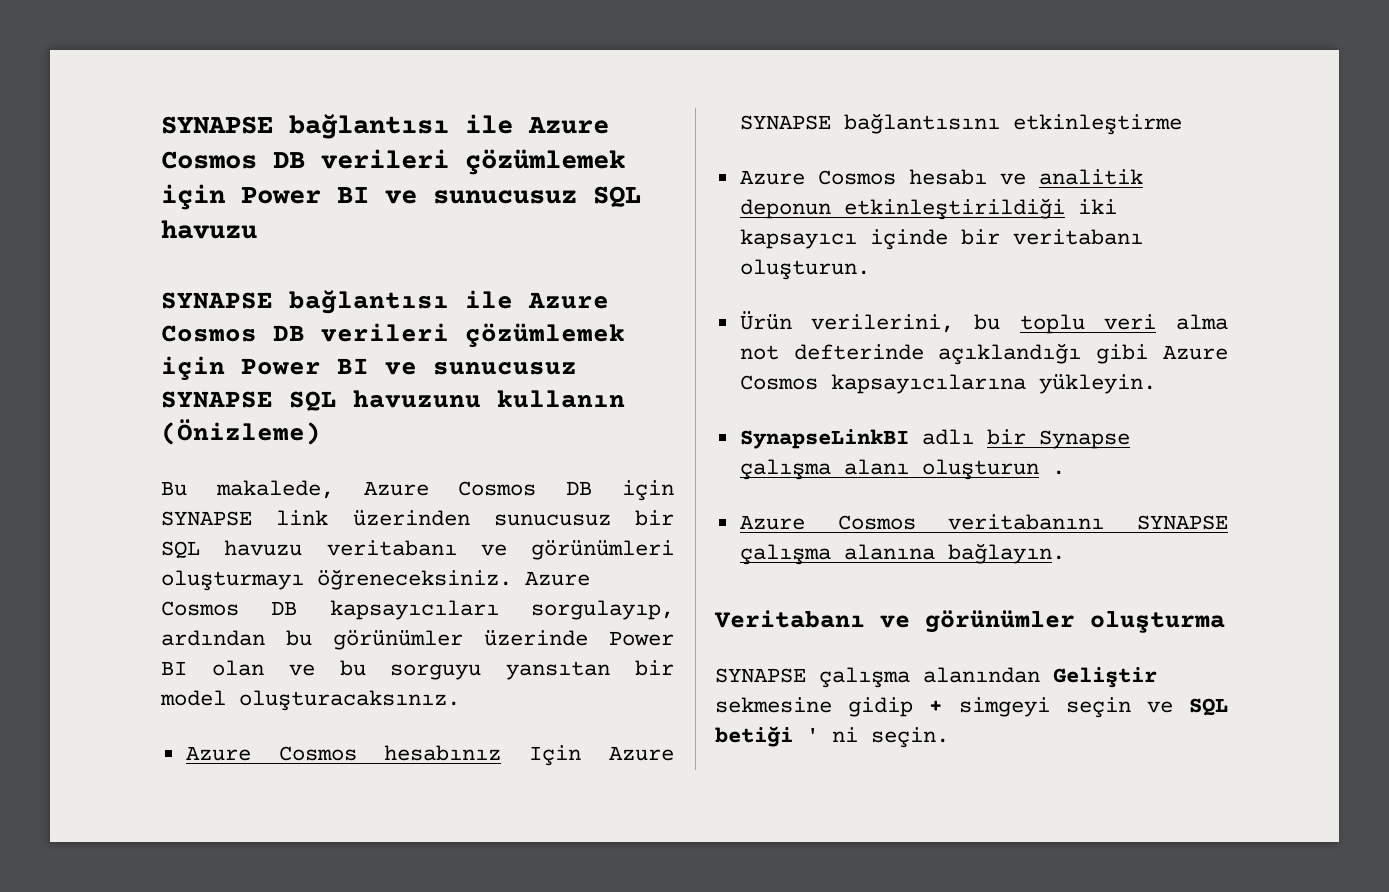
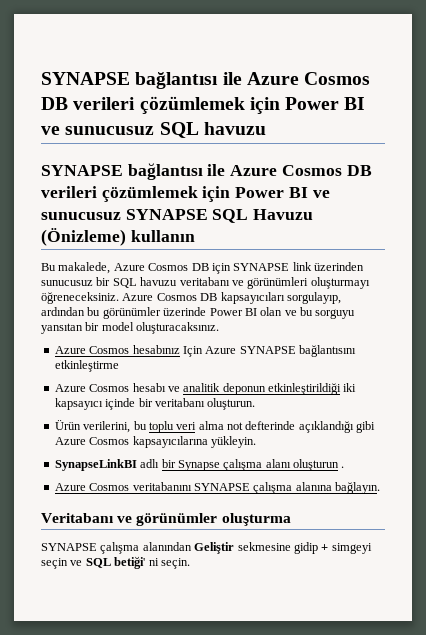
- SYNAPSE bağlantısı ile Azure Cosmos DB verileri çözümlemek için Power BI ve sunucusuz SYNAPSE SQL havuzunu kullanın (Önizleme)
+ SYNAPSE bağlantısı ile Azure Cosmos DB verileri çözümlemek için Power BI ve sunucusuz SYNAPSE SQL Havuzu (Önizleme) kullanın
- SYNAPSE çalışma alanından Geliştir sekmesine gidip + simgeyi seçin ve SQL betiği ' ni seçin.
+ SYNAPSE çalışma alanından Geliştir sekmesine gidip + simgeyi seçin ve SQL betiği' ni seçin.

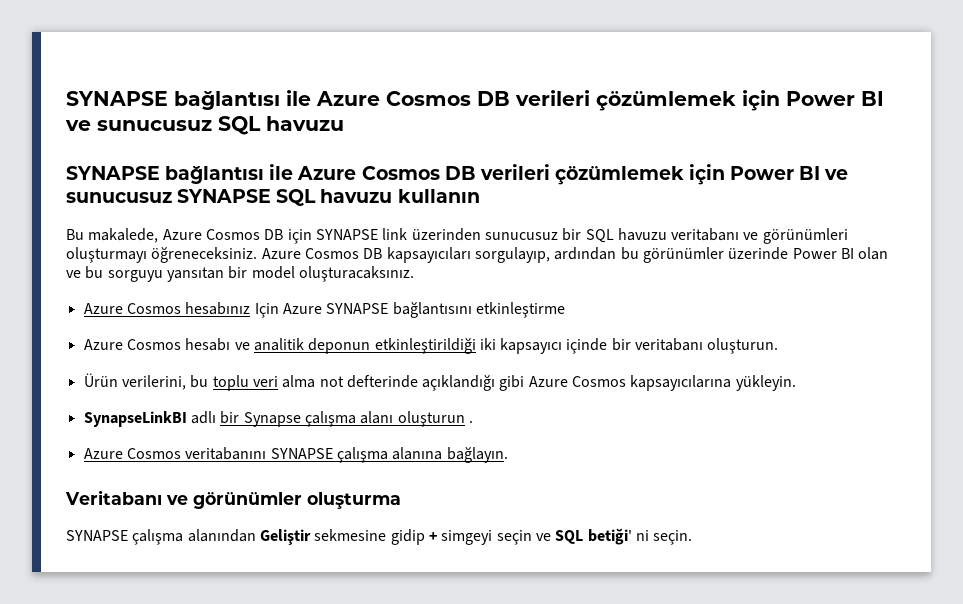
- SYNAPSE bağlantısı ile Azure Cosmos DB verileri çözümlemek için Power BI ve sunucusuz SYNAPSE SQL Havuzu (Önizleme) kullanın
+ SYNAPSE bağlantısı ile Azure Cosmos DB verileri çözümlemek için Power BI ve sunucusuz SYNAPSE SQL havuzu kullanın

